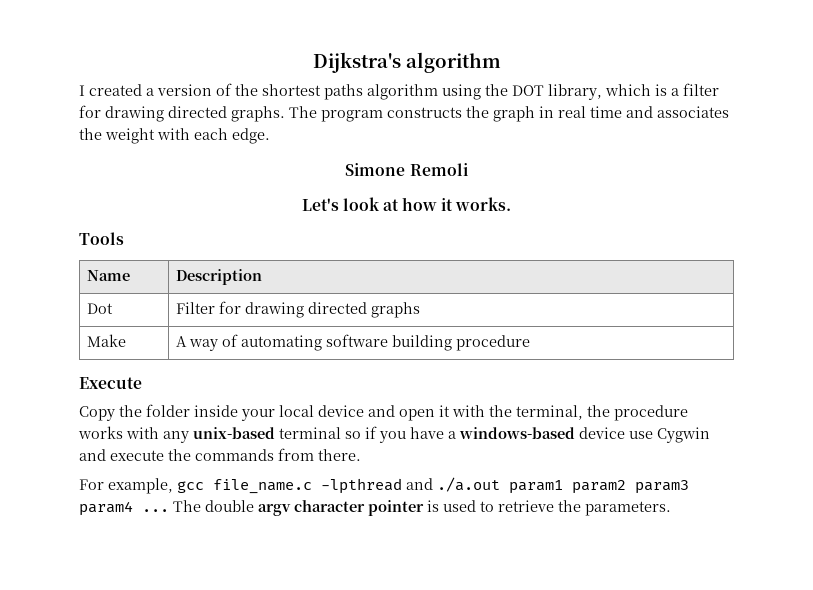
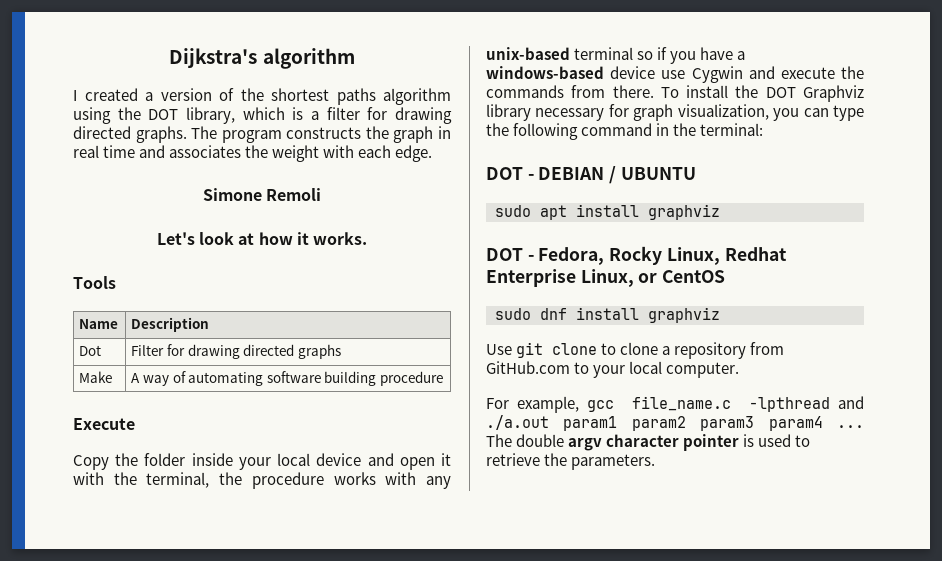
+ To install the DOT Graphviz library necessary for graph visualization, you can type the following command in the terminal:
+ DOT - DEBIAN / UBUNTU
+ sudo apt install graphviz
+ DOT - Fedora, Rocky Linux, Redhat Enterprise Linux, or CentOS
+ sudo dnf install graphviz
+ Use git clone to clone a repository from GitHub.com to your local computer.

